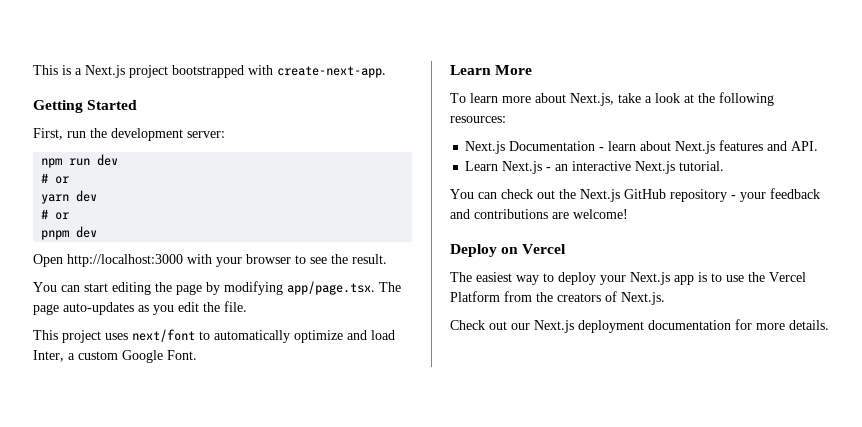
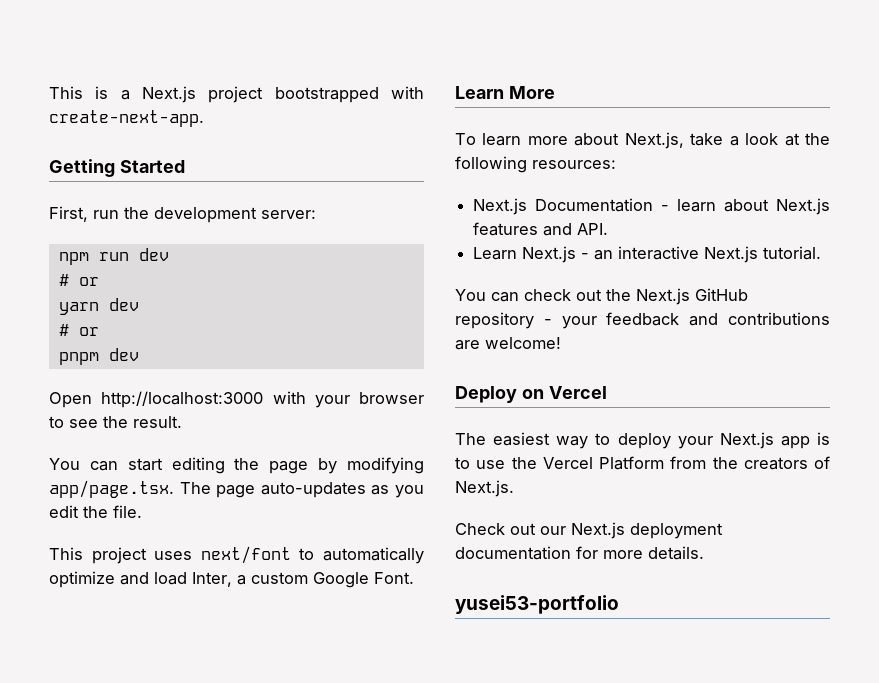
+ yusei53-portfolio

